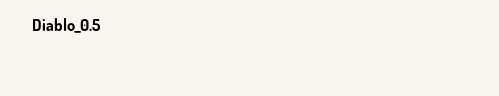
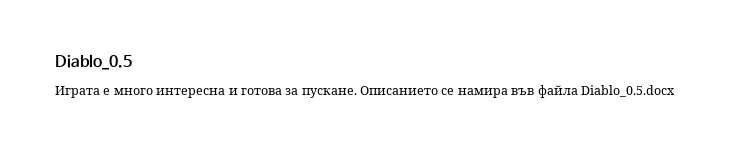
+ Играта е много интересна и готова за пускане. Описанието се намира във файла Diablo_0.5.docx

